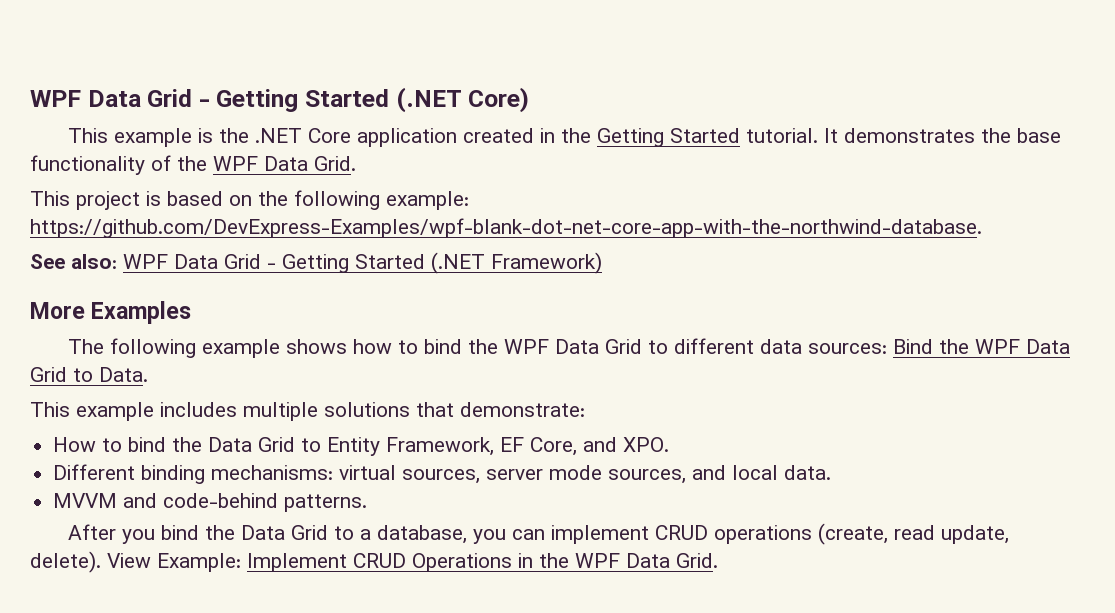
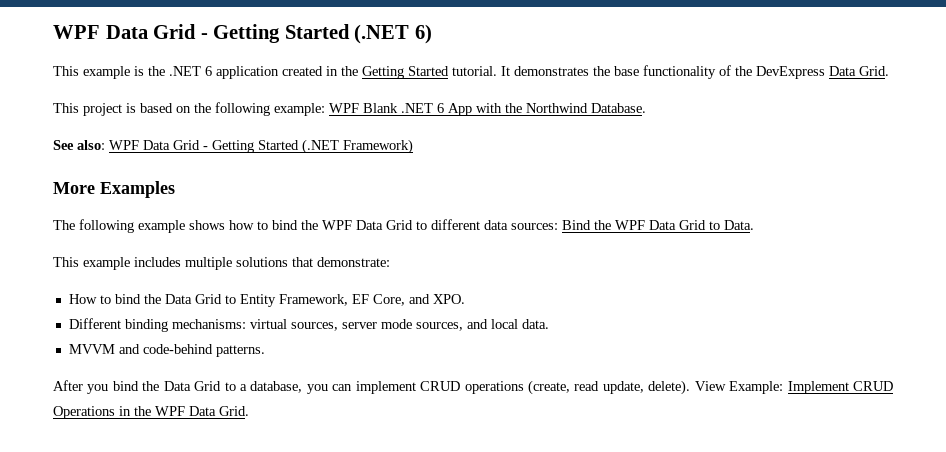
- WPF Data Grid - Getting Started (.NET Core)
+ WPF Data Grid - Getting Started (.NET 6)
- This example is the .NET Core application created in the Getting Started tutorial.
+ This example is the .NET 6 application created in the Getting Started tutorial.
- It demonstrates the base functionality of the WPF Data Grid.
+ It demonstrates the base functionality of the DevExpress Data Grid.
- This project is based on the following example: https://github.com/DevExpress-Examples/wpf-blank-dot-net-core-app-with-the-northwind-database.
+ This project is based on the following example: WPF Blank .NET 6 App with the Northwind Database.

